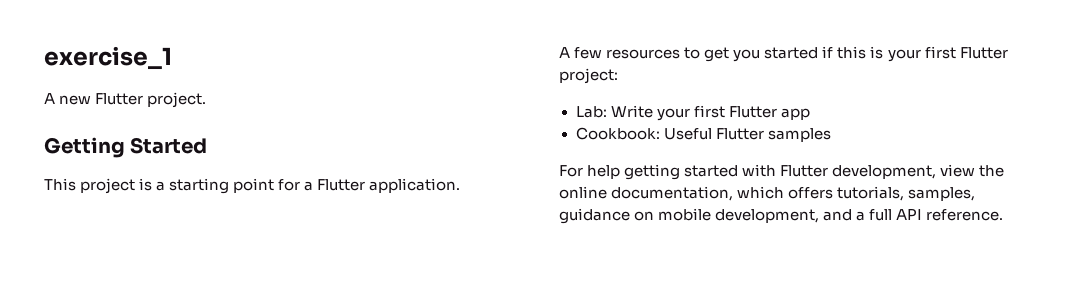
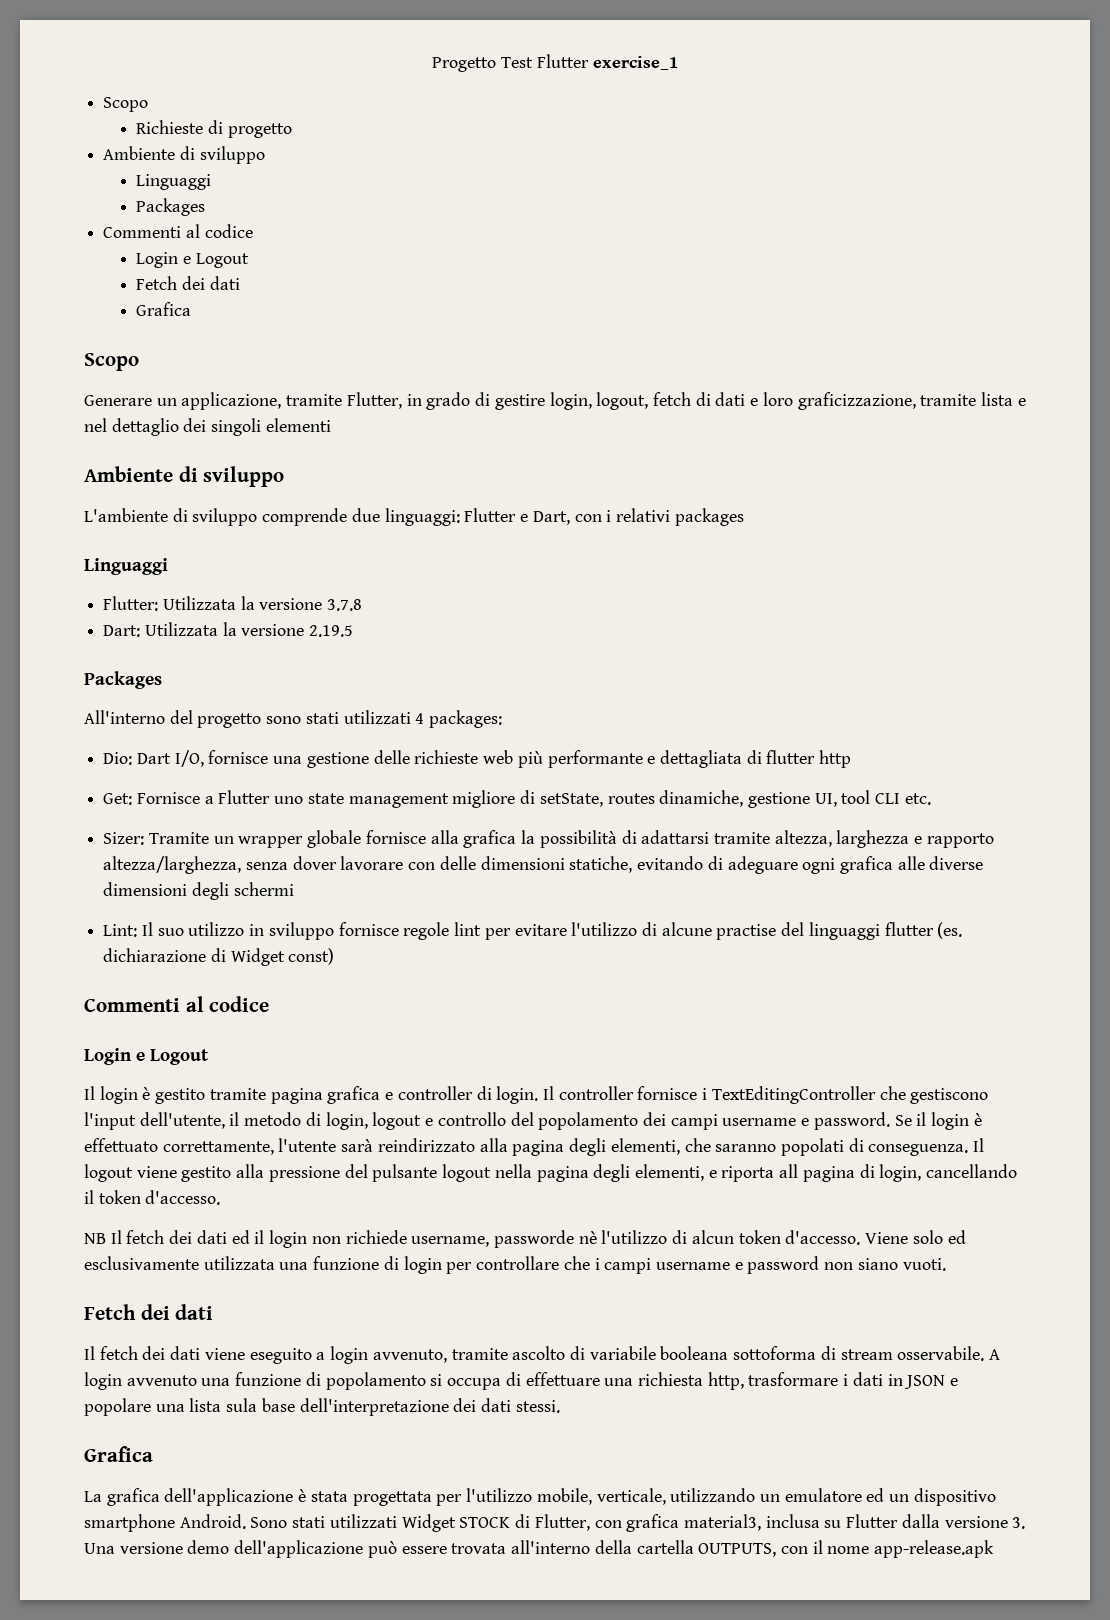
- exercise_1
- A new Flutter project.
- Getting Started
- This project is a starting point for a Flutter application.
- A few resources to get you started if this is your first Flutter project:
- Lab: Write your first Flutter app
- Cookbook: Useful Flutter samples
- For help getting started with Flutter development, view the online documentation, which offers tutorials, samples, guidance on mobile development, and a full API reference.
+ Progetto Test Flutter exercise_1
+ Scopo
+ Richieste di progetto
+ Ambiente di sviluppo
+ Linguaggi
+ Packages
+ Commenti al codice
+ Login e Logout
+ Fetch dei dati
+ Grafica
+ Scopo
+ Generare un applicazione, tramite Flutter, in grado di gestire login, logout, fetch di dati e loro graficizzazione, tramite lista e nel dettaglio dei singoli elementi
+ Ambiente di sviluppo
+ L'ambiente di sviluppo comprende due linguaggi: Flutter e Dart, con i relativi packages
+ Linguaggi
+ Flutter: Utilizzata la versione 3.7.8
+ Dart: Utilizzata la versione 2.19.5
+ Packages
+ All'interno del progetto sono stati utilizzati 4 packages:
+ Dio: Dart I/O, fornisce una gestione delle richieste web più performante e dettagliata di flutter http
+ Get: Fornisce a Flutter uno state management migliore di setState, routes dinamiche, gestione UI, tool CLI etc.
+ Sizer: Tramite un wrapper globale fornisce alla grafica la possibilità di adattarsi tramite altezza, larghezza e rapporto altezza/larghezza, senza dover lavorare con delle dimensioni statiche, evitando di adeguare ogni grafica alle diverse dimensioni degli schermi
+ Lint: Il suo utilizzo in sviluppo fornisce regole lint per evitare l'utilizzo di alcune practise del linguaggi flutter (es. dichiarazione di Widget const)
+ Commenti al codice
+ Login e Logout
+ Il login è gestito tramite pagina grafica e controller di login. Il controller fornisce i TextEditingController che gestiscono l'input dell'utente, il metodo di login, logout e controllo del popolamento dei campi username e password. Se il login è effettuato correttamente, l'utente sarà reindirizzato alla pagina degli elementi, che saranno popolati di conseguenza. Il logout viene gestito alla pressione del pulsante logout nella pagina degli elementi, e riporta all pagina di login, cancellando il token d'accesso.
+ NB Il fetch dei dati ed il login non richiede username, passworde nè l'utilizzo di alcun token d'accesso. Viene solo ed esclusivamente utilizzata una funzione di login per controllare che i campi username e password non siano vuoti.
+ Fetch dei dati
+ Il fetch dei dati viene eseguito a login avvenuto, tramite ascolto di variabile booleana sottoforma di stream osservabile. A login avvenuto una funzione di popolamento si occupa di effettuare una richiesta http, trasformare i dati in JSON e popolare una lista sula base dell'interpretazione dei dati stessi.
+ Grafica
+ La grafica dell'applicazione è stata progettata per l'utilizzo mobile, verticale, utilizzando un emulatore ed un dispositivo smartphone Android. Sono stati utilizzati Widget STOCK di Flutter, con grafica material3, inclusa su Flutter dalla versione 3. Una versione demo dell'applicazione può essere trovata all'interno della cartella OUTPUTS, con il nome app-release.apk

